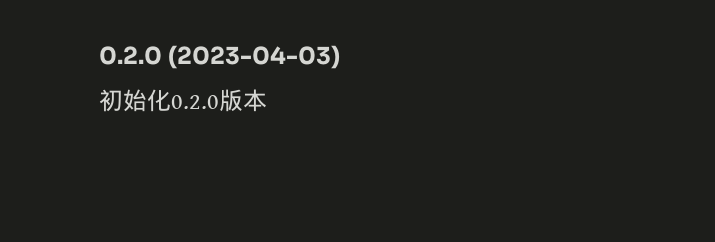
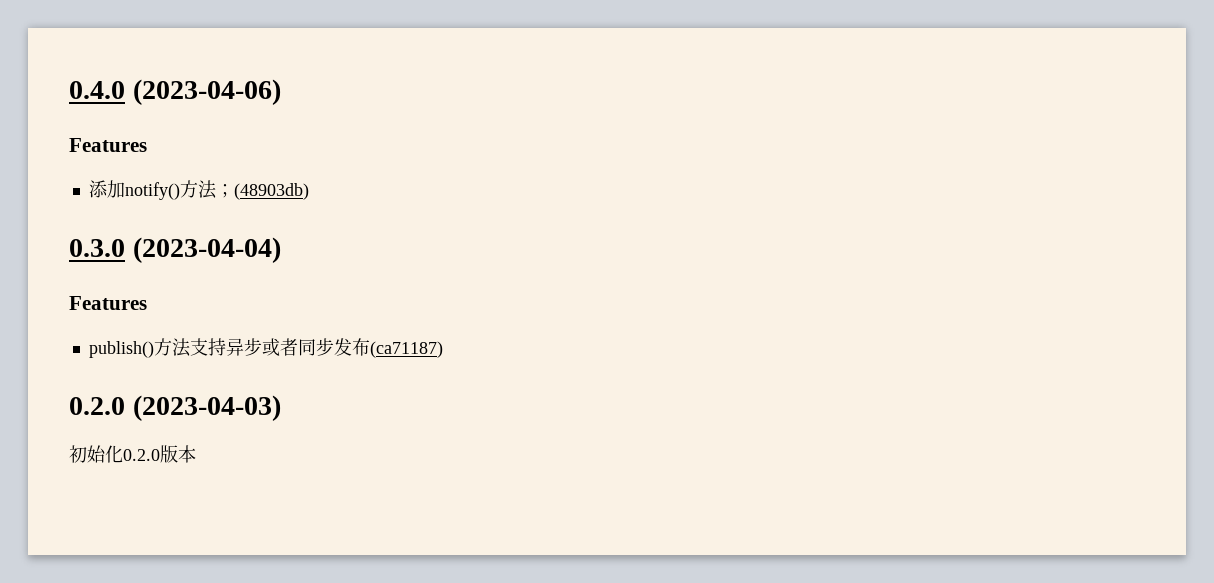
+ 0.4.0 (2023-04-06)
+ Features
+ 添加notify()方法；(48903db)
+ 0.3.0 (2023-04-04)
+ Features
+ publish()方法支持异步或者同步发布(ca71187)

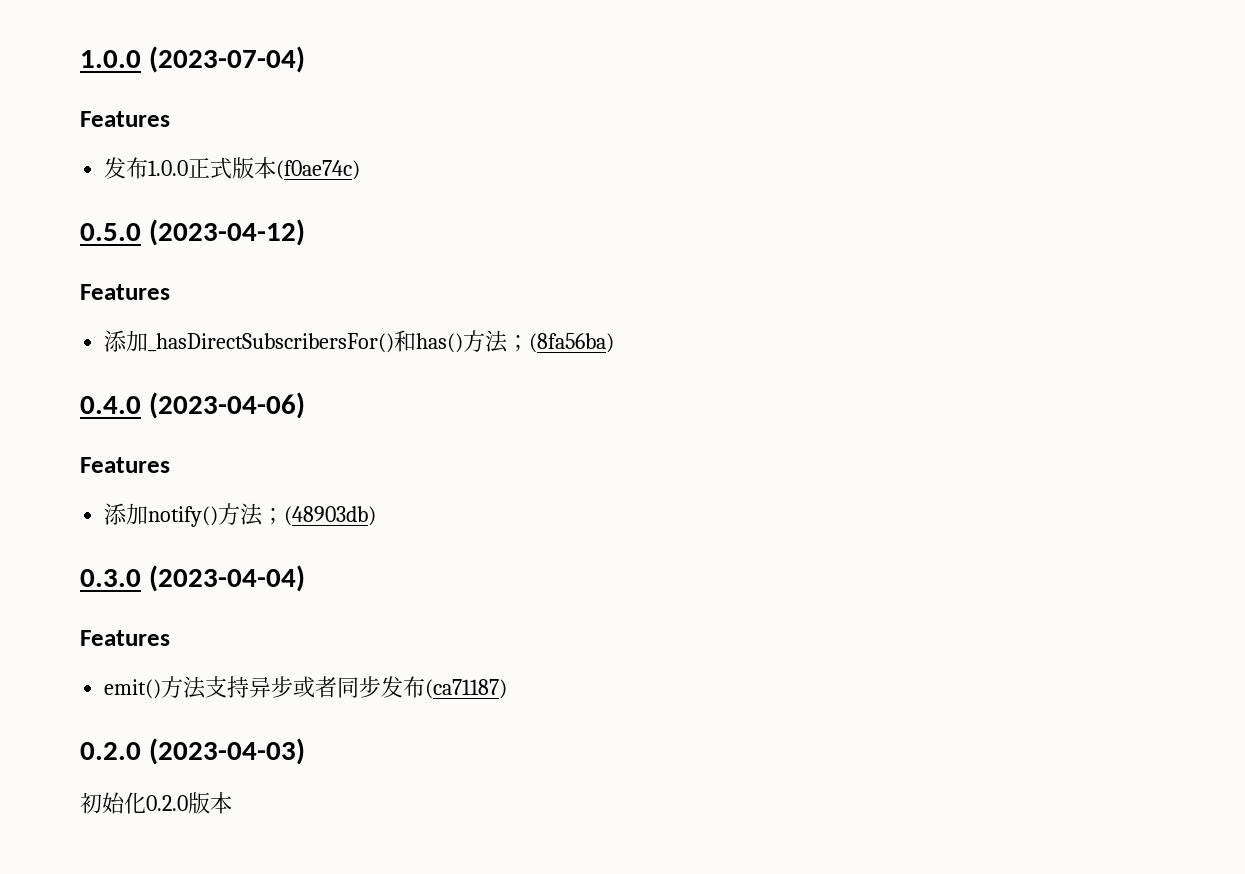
+ 1.0.0 (2023-07-04)
+ Features
+ 发布1.0.0正式版本(f0ae74c)
+ 0.5.0 (2023-04-12)
+ Features
+ 添加_hasDirectSubscribersFor()和has()方法；(8fa56ba)
- publish()方法支持异步或者同步发布(ca71187)
+ emit()方法支持异步或者同步发布(ca71187)

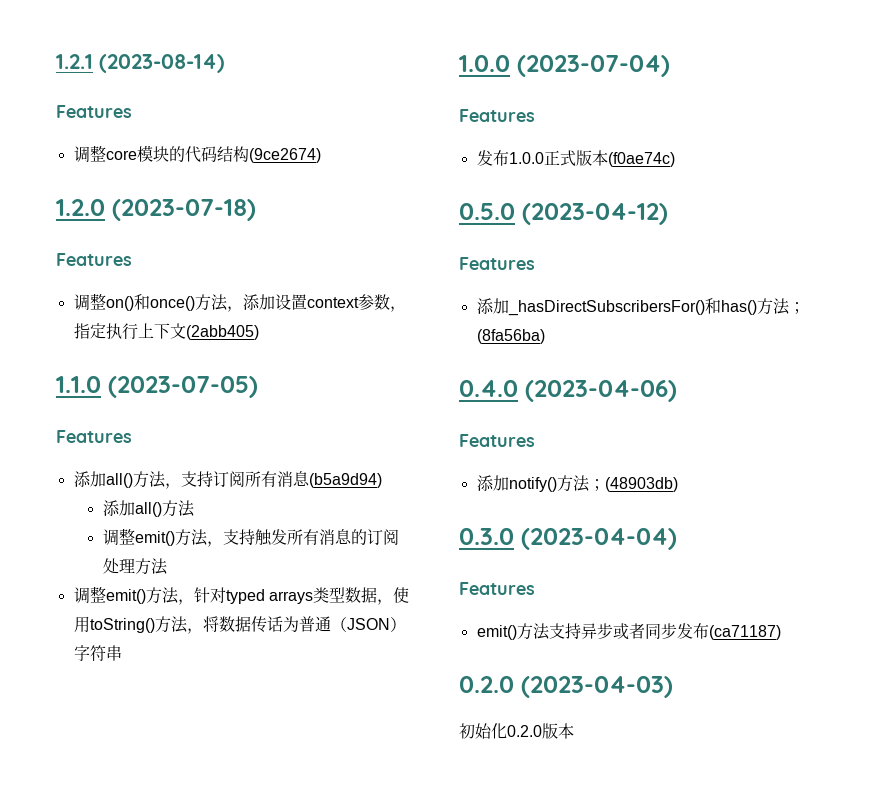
+ 1.2.1 (2023-08-14)
+ Features
+ 调整core模块的代码结构(9ce2674)
+ 1.2.0 (2023-07-18)
+ Features
+ 调整on()和once()方法，添加设置context参数，指定执行上下文(2abb405)
+ 1.1.0 (2023-07-05)
+ Features
+ 添加all()方法，支持订阅所有消息(b5a9d94)
+ 添加all()方法
+ 调整emit()方法，支持触发所有消息的订阅处理方法
+ 调整emit()方法，针对typed arrays类型数据，使用toString()方法，将数据传话为普通（JSON）字符串

